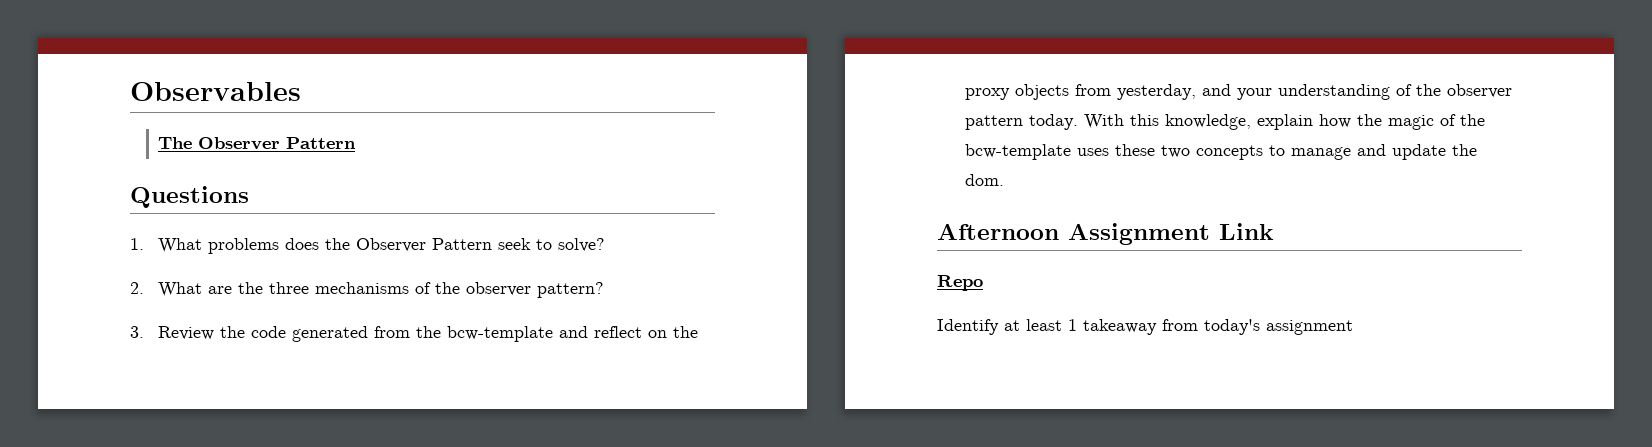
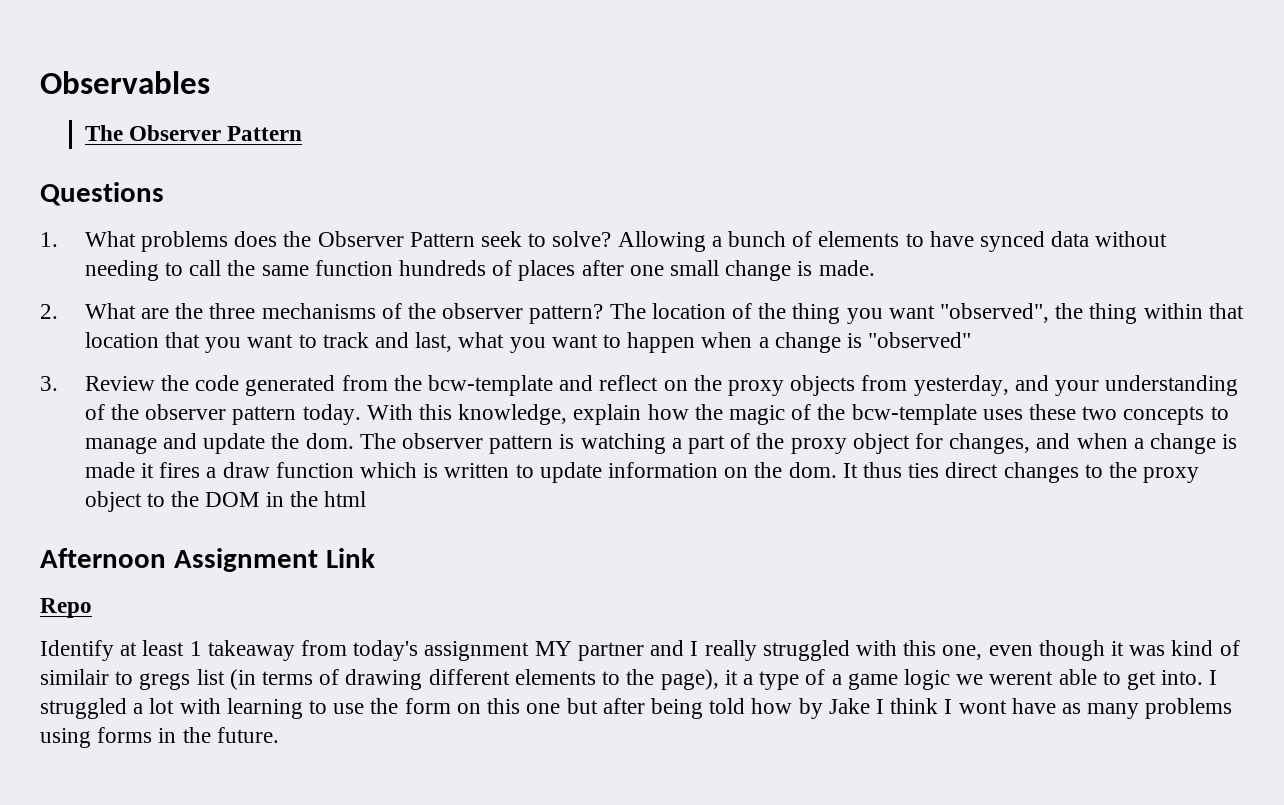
+ Allowing a bunch of elements to have synced data without needing to call the same function hundreds of places after one small change is made.
+ The location of the thing you want "observed", the thing within that location that you want to track and last, what you want to happen when a change is "observed"
+ The observer pattern is watching a part of the proxy object for changes, and when a change is made it fires a draw function which is written to update information on the dom. It thus ties direct changes to the proxy object to the DOM in the html
- Identify at least 1 takeaway from today's assignment
+ Identify at least 1 takeaway from today's assignment MY partner and I really struggled with this one, even though it was kind of similair to gregs list (in terms of drawing different elements to the page), it a type of a game logic we werent able to get into. I struggled a lot with learning to use the form on this one but after being told how by Jake I think I wont have as many problems using forms in the future.

